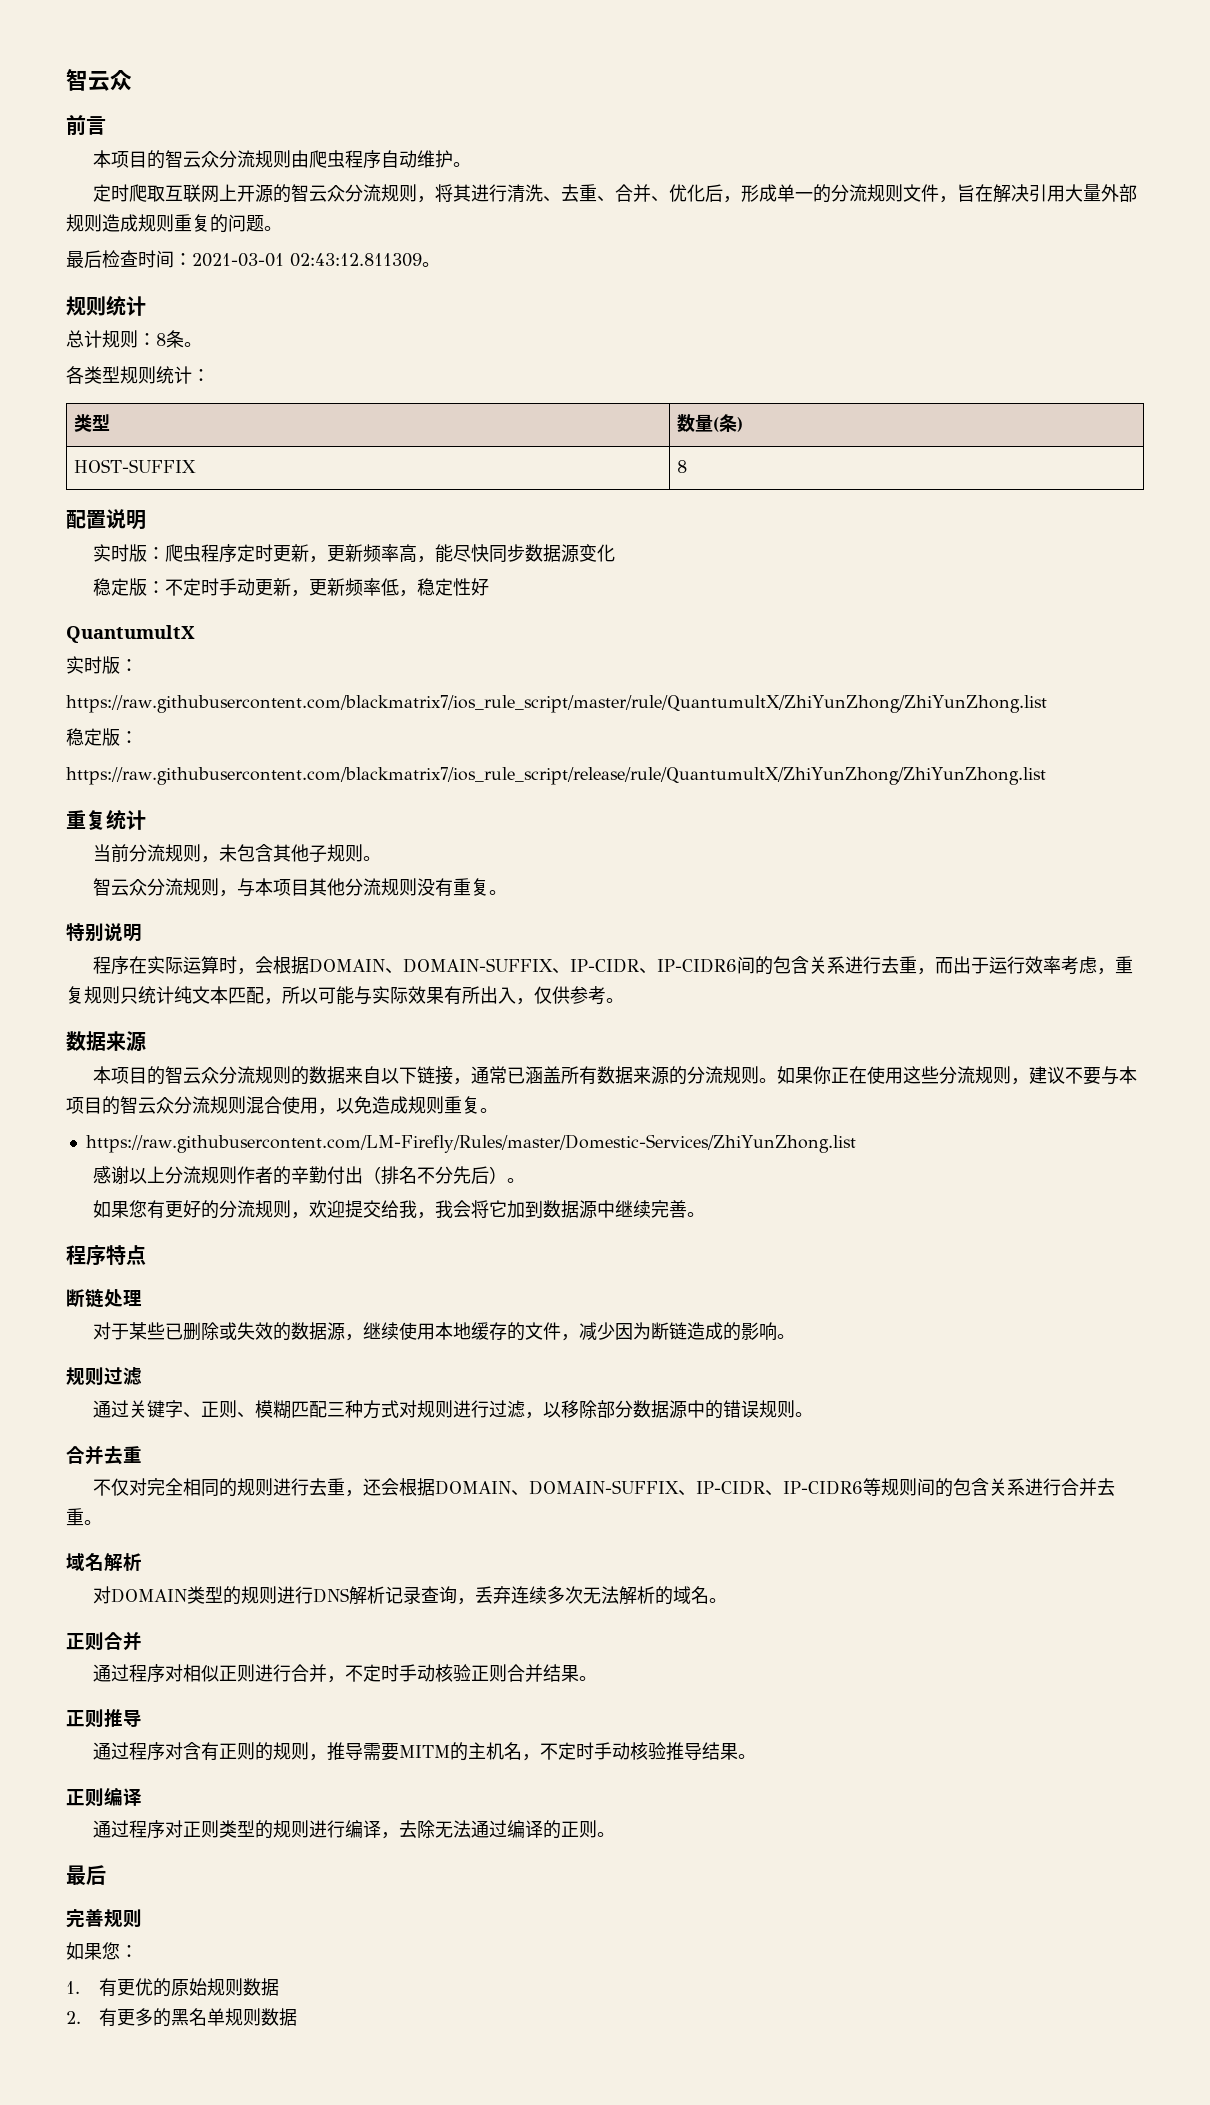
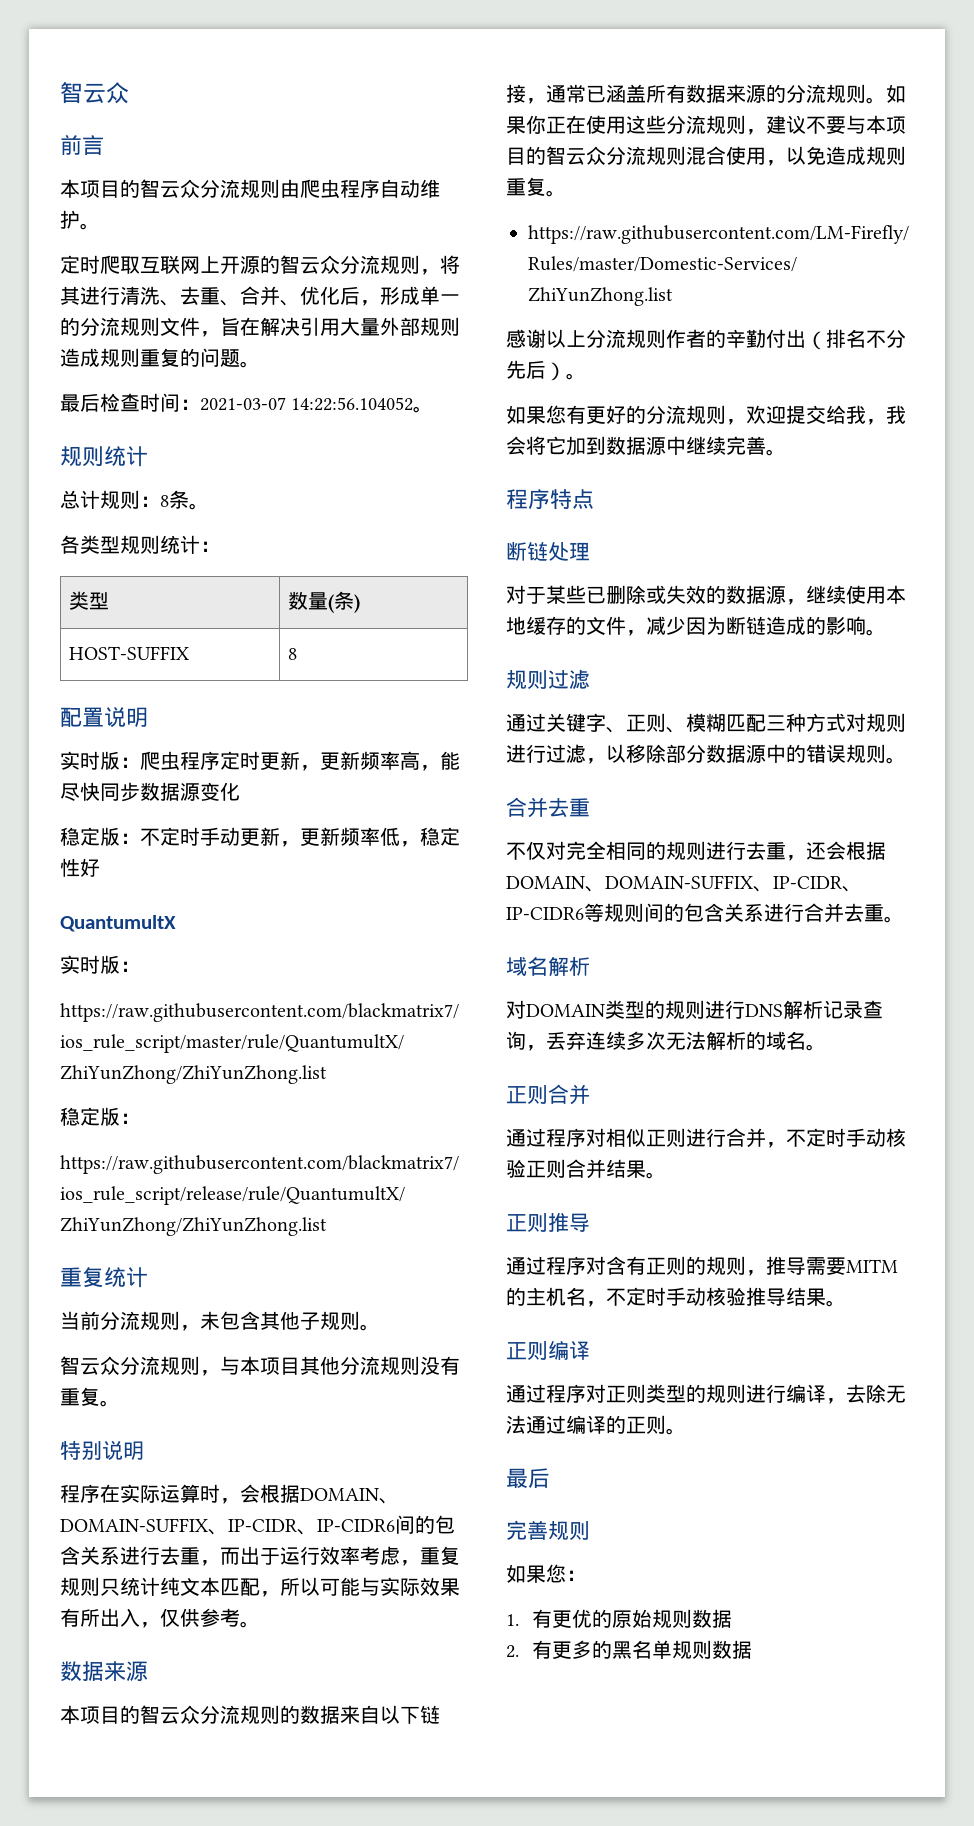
- 最后检查时间：2021-03-01 02:43:12.811309。
+ 最后检查时间：2021-03-07 14:22:56.104052。

